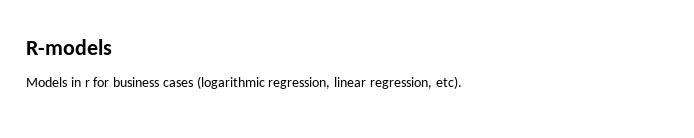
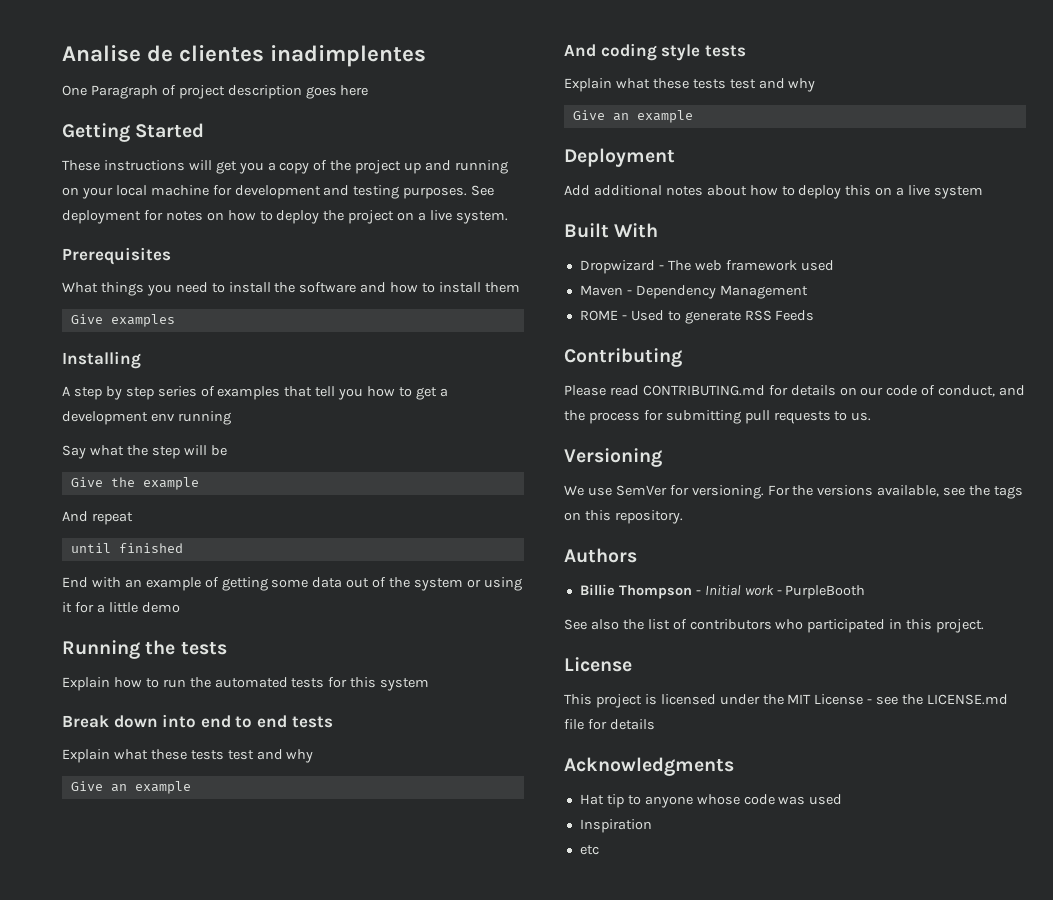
- R-models
- Models in r for business cases (logarithmic regression, linear regression, etc).
+ Analise de clientes inadimplentes
+ One Paragraph of project description goes here
+ Getting Started
+ These instructions will get you a copy of the project up and running on your local machine for development and testing purposes. See deployment for notes on how to deploy the project on a live system.
+ Prerequisites
+ What things you need to install the software and how to install them
+ Give examples
+ Installing
+ A step by step series of examples that tell you how to get a development env running
+ Say what the step will be
+ Give the example
+ And repeat
+ until finished
+ End with an example of getting some data out of the system or using it for a little demo
+ Running the tests
+ Explain how to run the automated tests for this system
+ Break down into end to end tests
+ Explain what these tests test and why
+ Give an example
+ And coding style tests
+ Explain what these tests test and why
+ Give an example
+ Deployment
+ Add additional notes about how to deploy this on a live system
+ Built With
+ Dropwizard - The web framework used
+ Maven - Dependency Management
+ ROME - Used to generate RSS Feeds
+ Contributing
+ Please read CONTRIBUTING.md for details on our code of conduct, and the process for submitting pull requests to us.
+ Versioning
+ We use SemVer for versioning. For the versions available, see the tags on this repository.
+ Authors
+ Billie Thompson - Initial work - PurpleBooth
+ See also the list of contributors who participated in this project.
+ License
+ This project is licensed under the MIT License - see the LICENSE.md file for details
+ Acknowledgments
+ Hat tip to anyone whose code was used
+ Inspiration
+ etc

